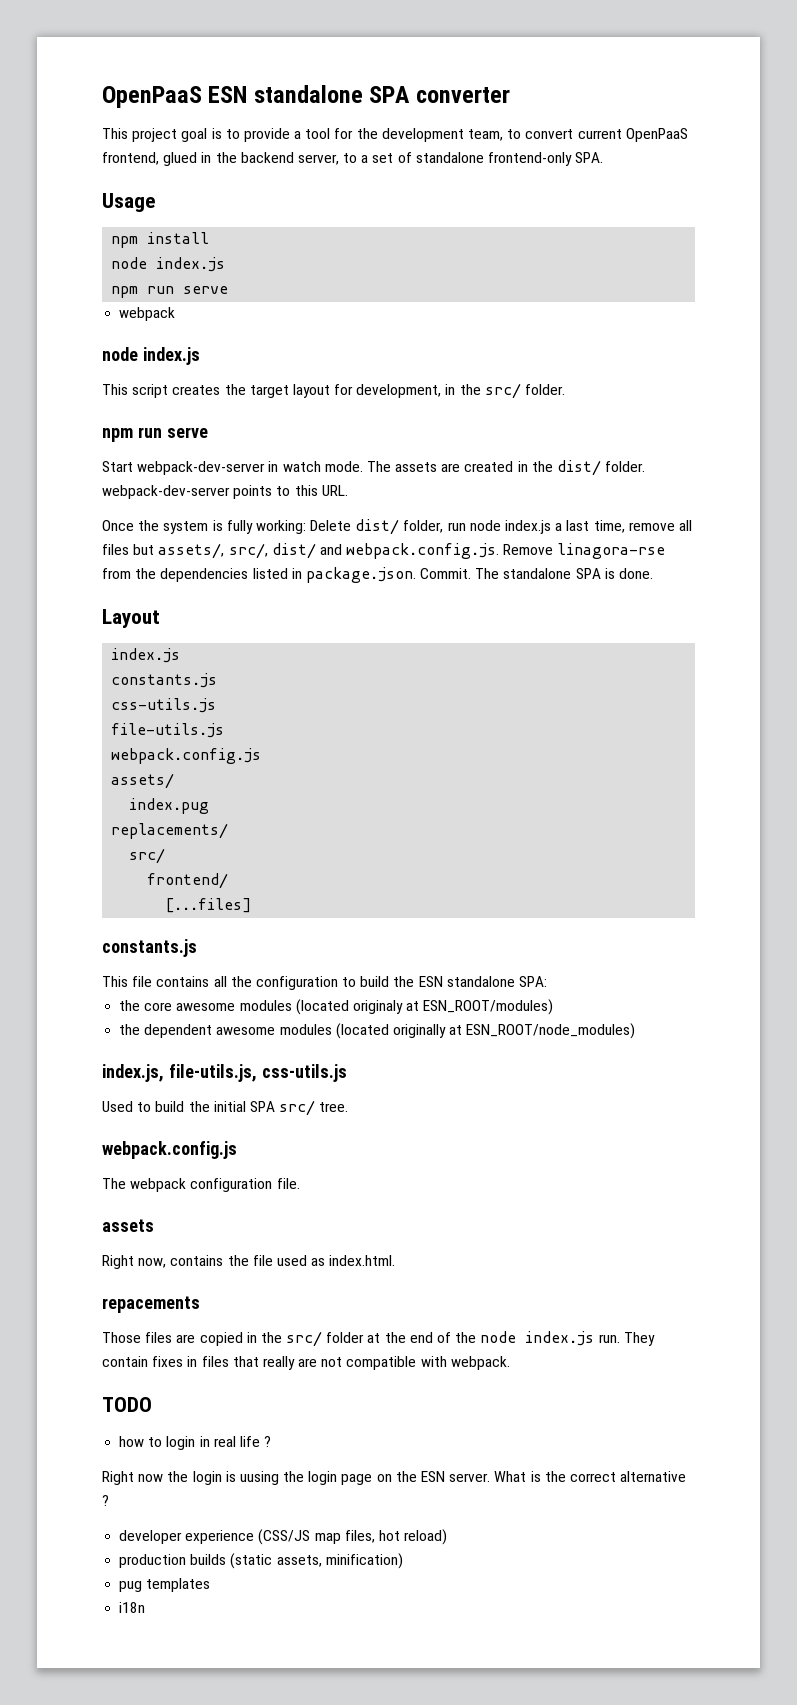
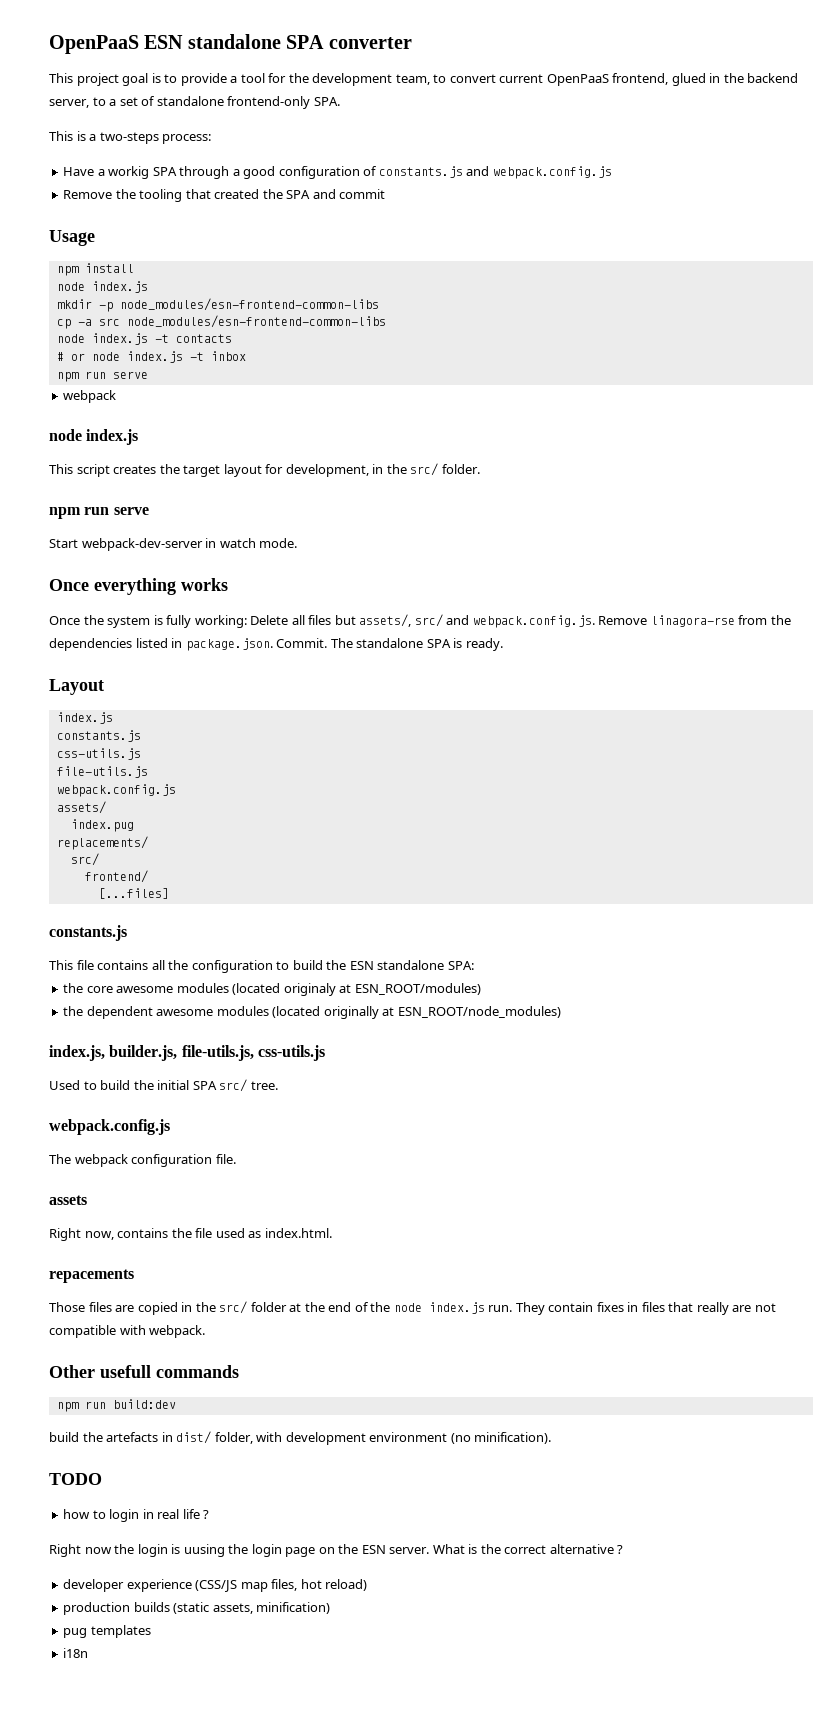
+ This is a two-steps process:
+ Have a workig SPA through a good configuration of constants.js and webpack.config.js
+ Remove the tooling that created the SPA and commit
+ mkdir -p node_modules/esn-frontend-common-libs
+ cp -a src node_modules/esn-frontend-common-libs
+ node index.js -t contacts
+ # or node index.js -t inbox
- Start webpack-dev-server in watch mode. The assets are created in the dist/ folder. webpack-dev-server points to this URL.
+ Start webpack-dev-server in watch mode.
+ Once everything works
- Once the system is fully working: Delete dist/ folder, run node index.js a last time, remove all files but assets/, src/, dist/ and webpack.config.js. Remove linagora-rse from the dependencies listed in package.json. Commit.
+ Once the system is fully working: Delete all files but assets/, src/ and webpack.config.js. Remove linagora-rse from the dependencies listed in package.json. Commit.
- The standalone SPA is done.
+ The standalone SPA is ready.
- index.js, file-utils.js, css-utils.js
+ index.js, builder.js, file-utils.js, css-utils.js
+ Other usefull commands
+ npm run build:dev
+ build the artefacts in dist/ folder, with development environment (no minification).

